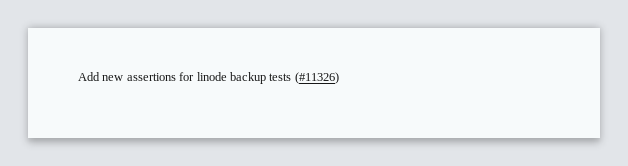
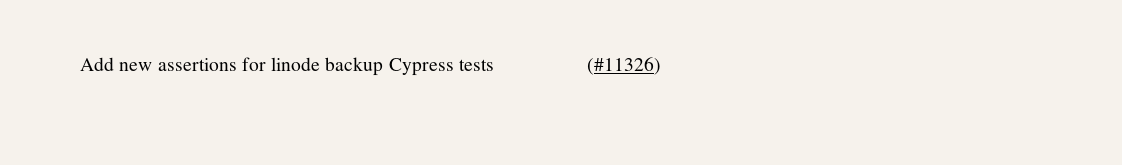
- Add new assertions for linode backup tests (#11326)
+ Add new assertions for linode backup Cypress tests (#11326)

